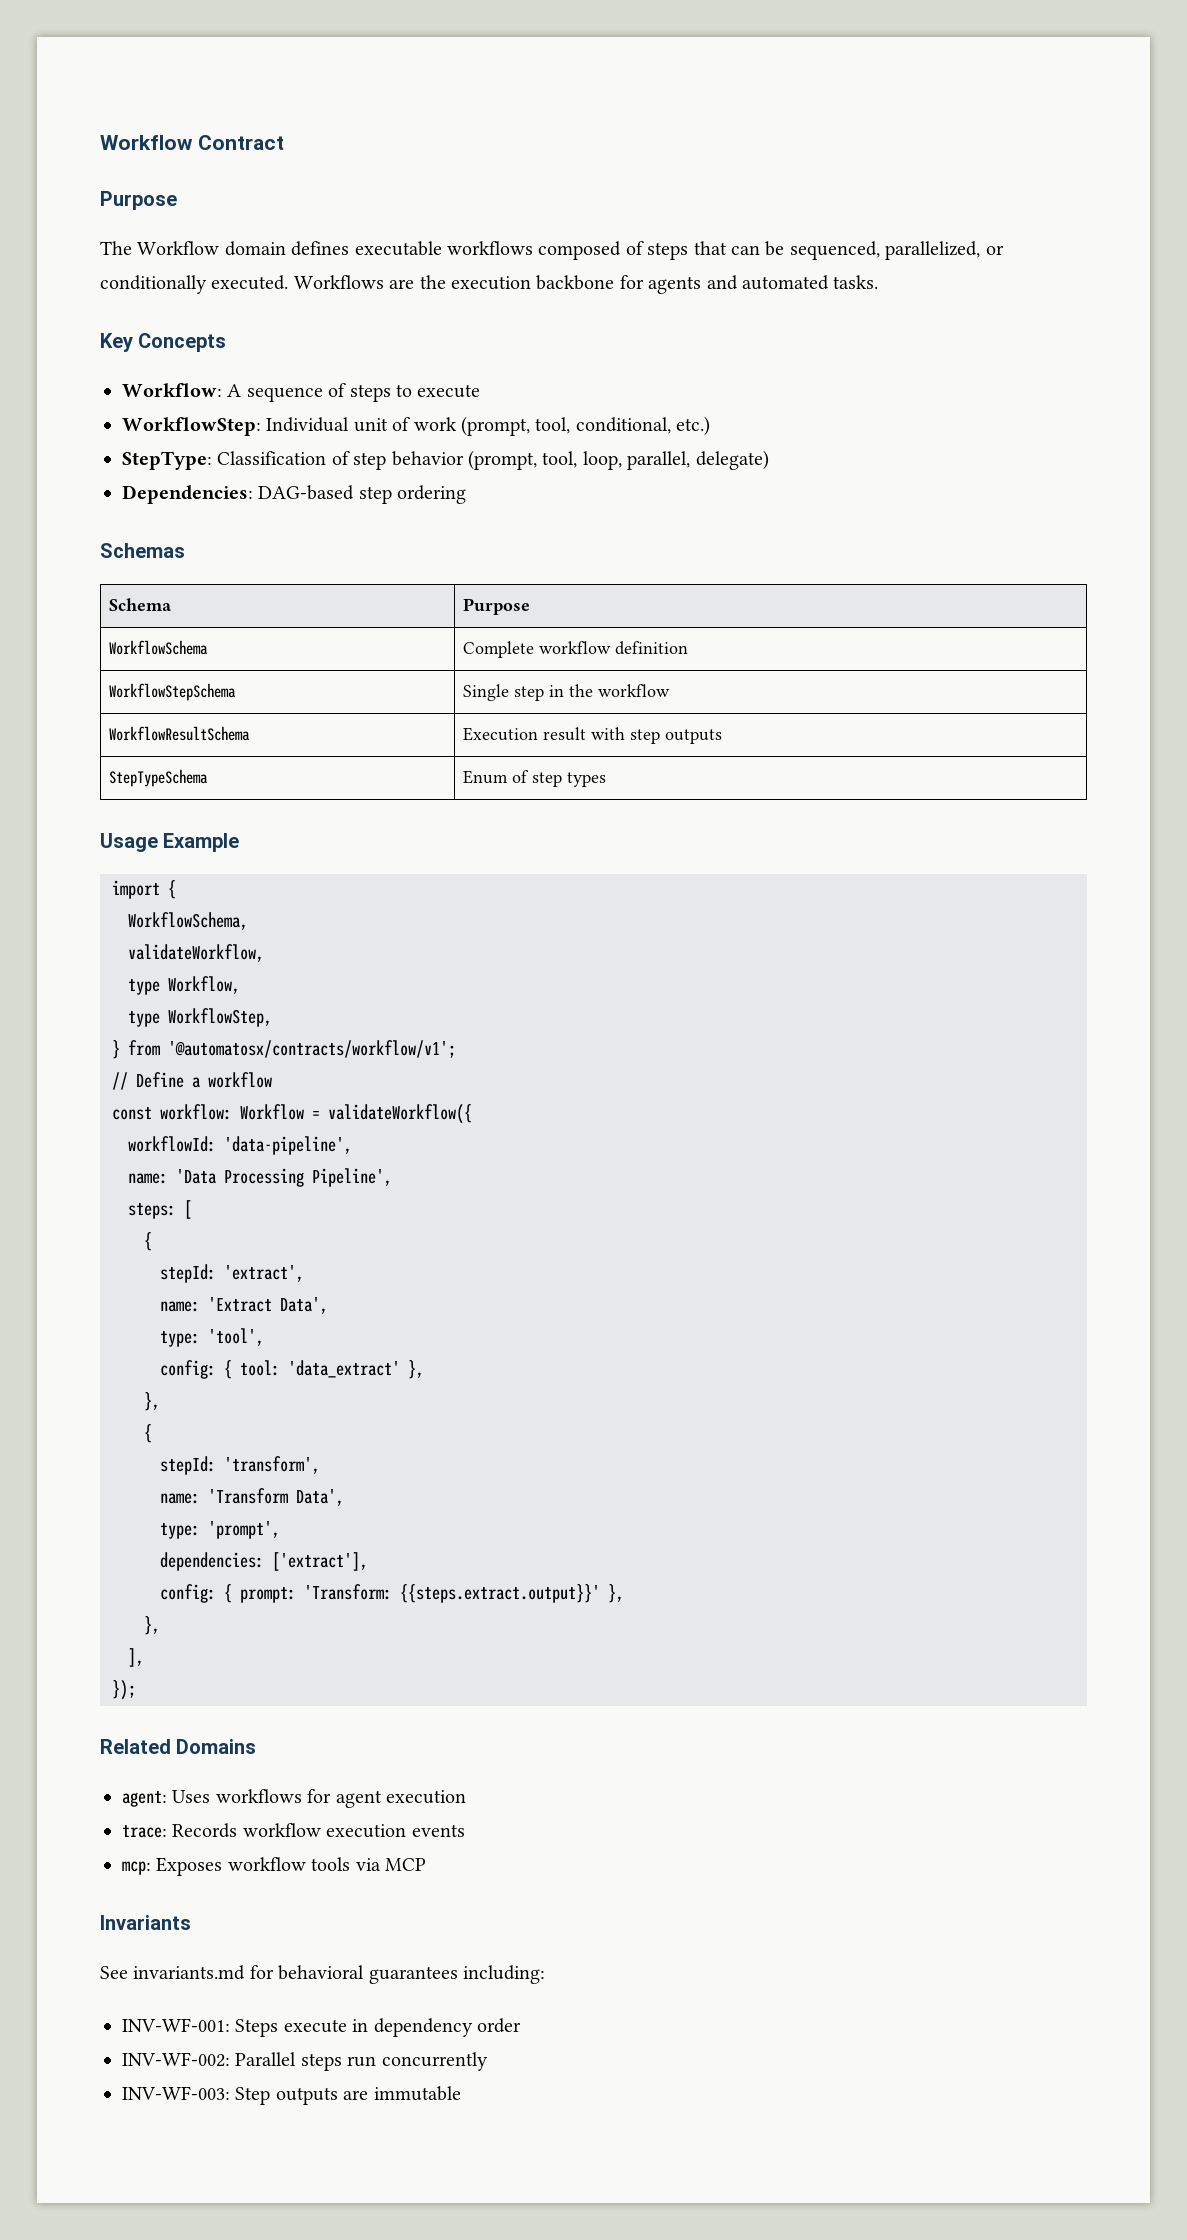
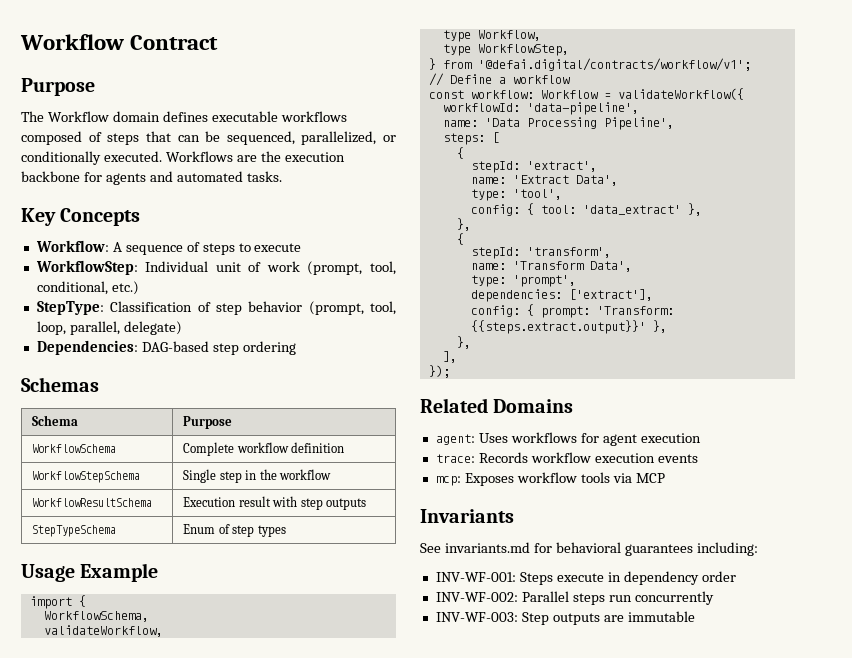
- } from '@automatosx/contracts/workflow/v1';
+ } from '@defai.digital/contracts/workflow/v1';

